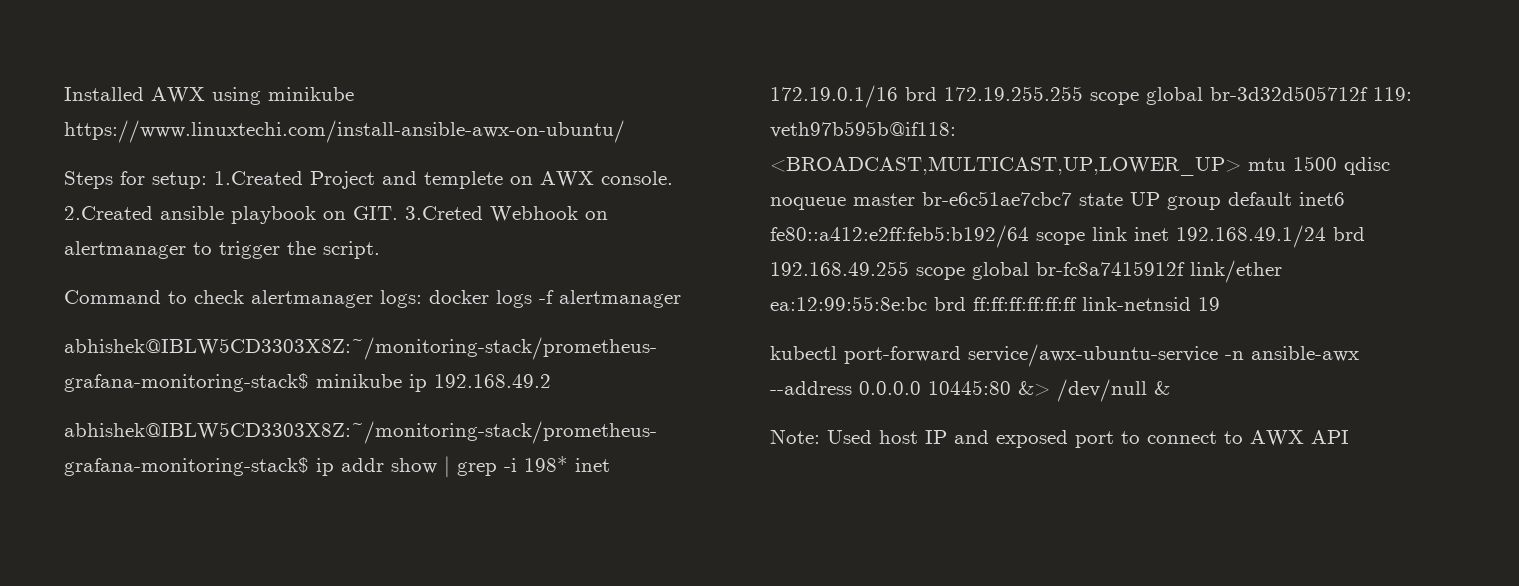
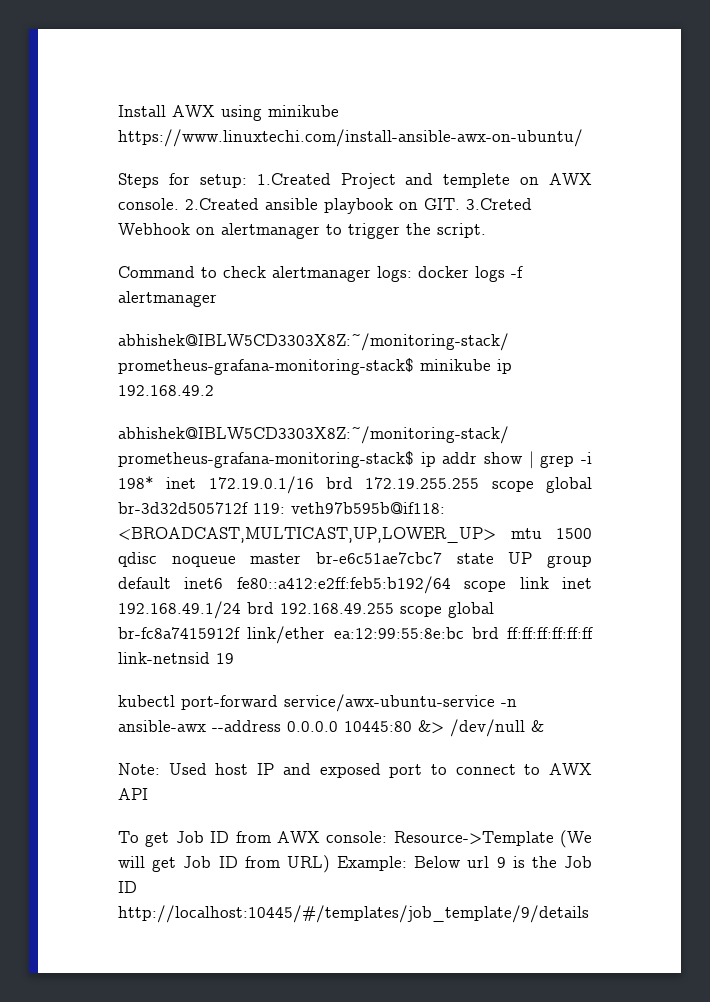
- Installed AWX using minikube https://www.linuxtechi.com/install-ansible-awx-on-ubuntu/
+ Install AWX using minikube https://www.linuxtechi.com/install-ansible-awx-on-ubuntu/
+ To get Job ID from AWX console: Resource->Template (We will get Job ID from URL) Example: Below url 9 is the Job ID http://localhost:10445/#/templates/job_template/9/details

